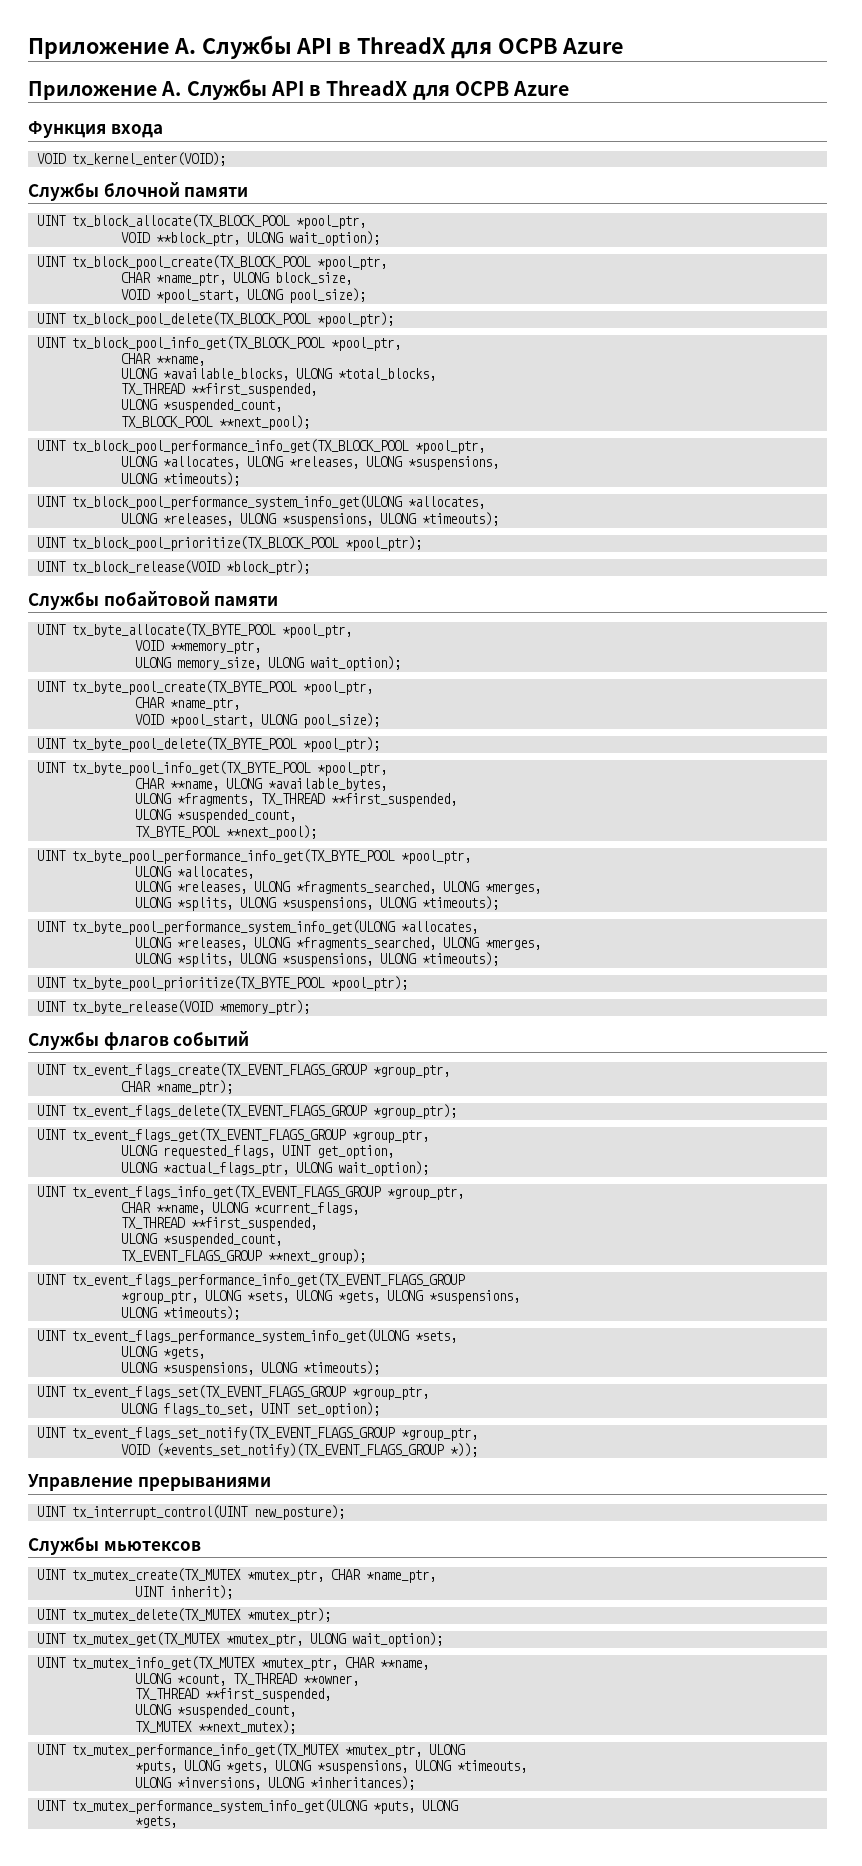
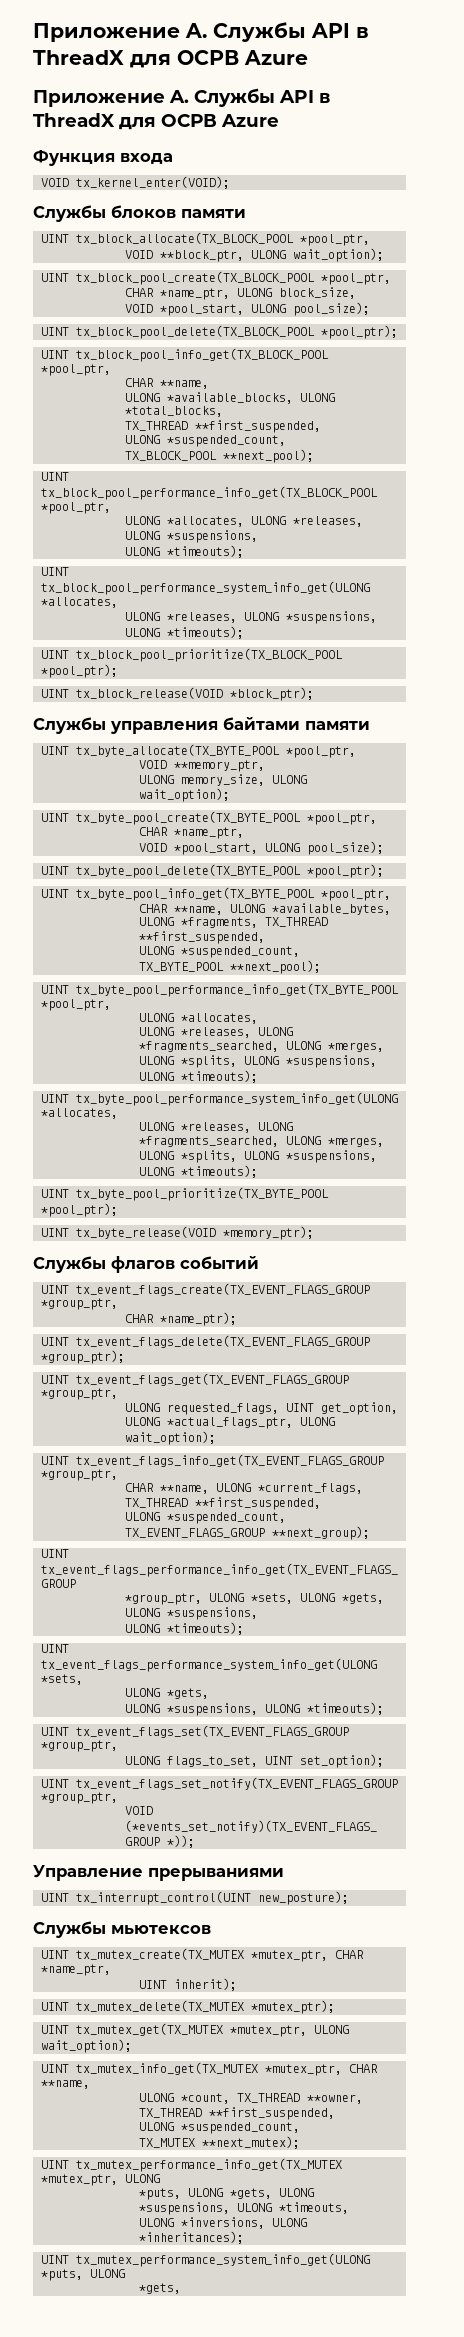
- Службы блочной памяти
+ Службы блоков памяти
- Службы побайтовой памяти
+ Службы управления байтами памяти

